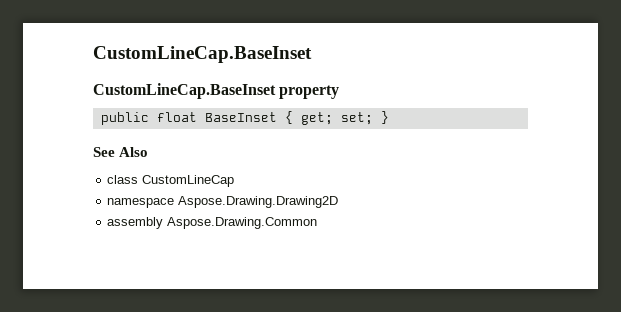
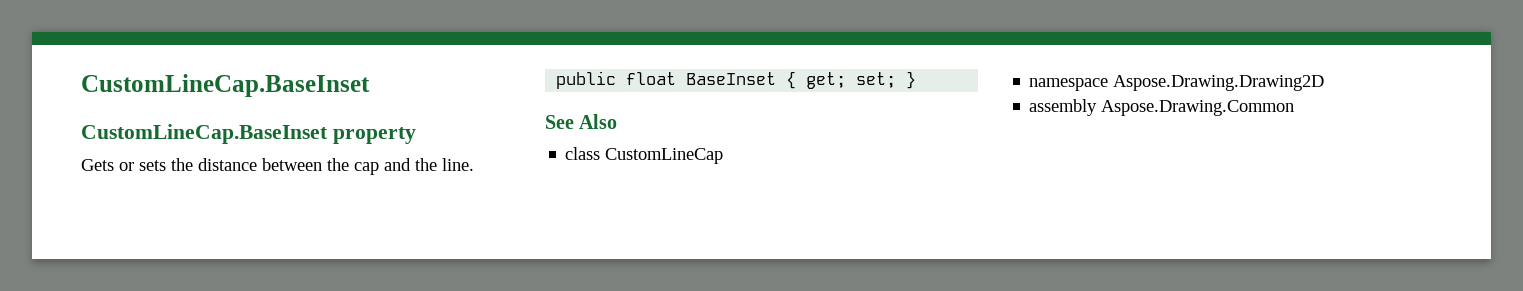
+ Gets or sets the distance between the cap and the line.

